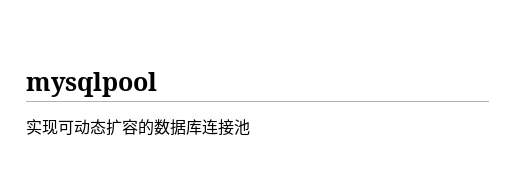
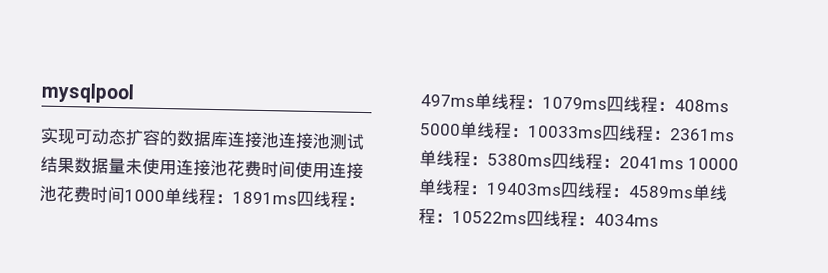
- 实现可动态扩容的数据库连接池
+ 实现可动态扩容的数据库连接池连接池测试结果数据量未使用连接池花费时间使用连接池花费时间1000单线程：1891ms四线程：497ms单线程：1079ms四线程：408ms 5000单线程：10033ms四线程：2361ms单线程：5380ms四线程：2041ms 10000单线程：19403ms四线程：4589ms单线程：10522ms四线程：4034ms

